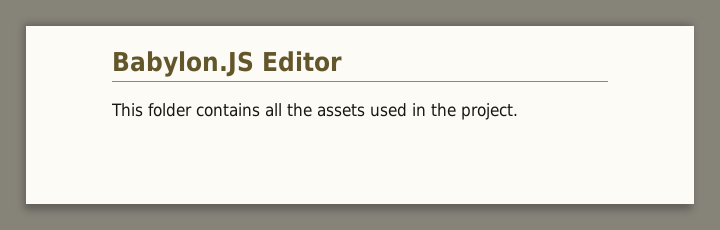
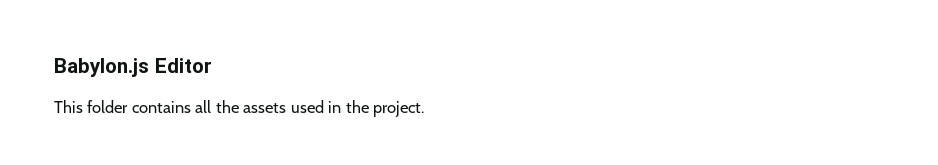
- Babylon.JS Editor
+ Babylon.js Editor

